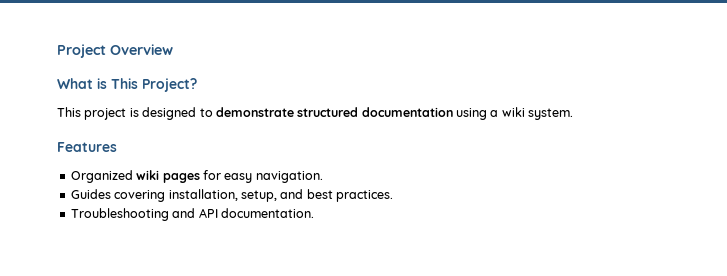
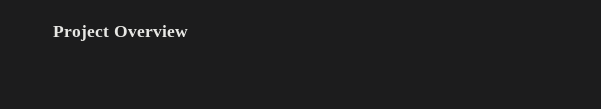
- What is This Project?
- This project is designed to demonstrate structured documentation using a wiki system.
- Features
- Organized wiki pages for easy navigation.
- Guides covering installation, setup, and best practices.
- Troubleshooting and API documentation.

